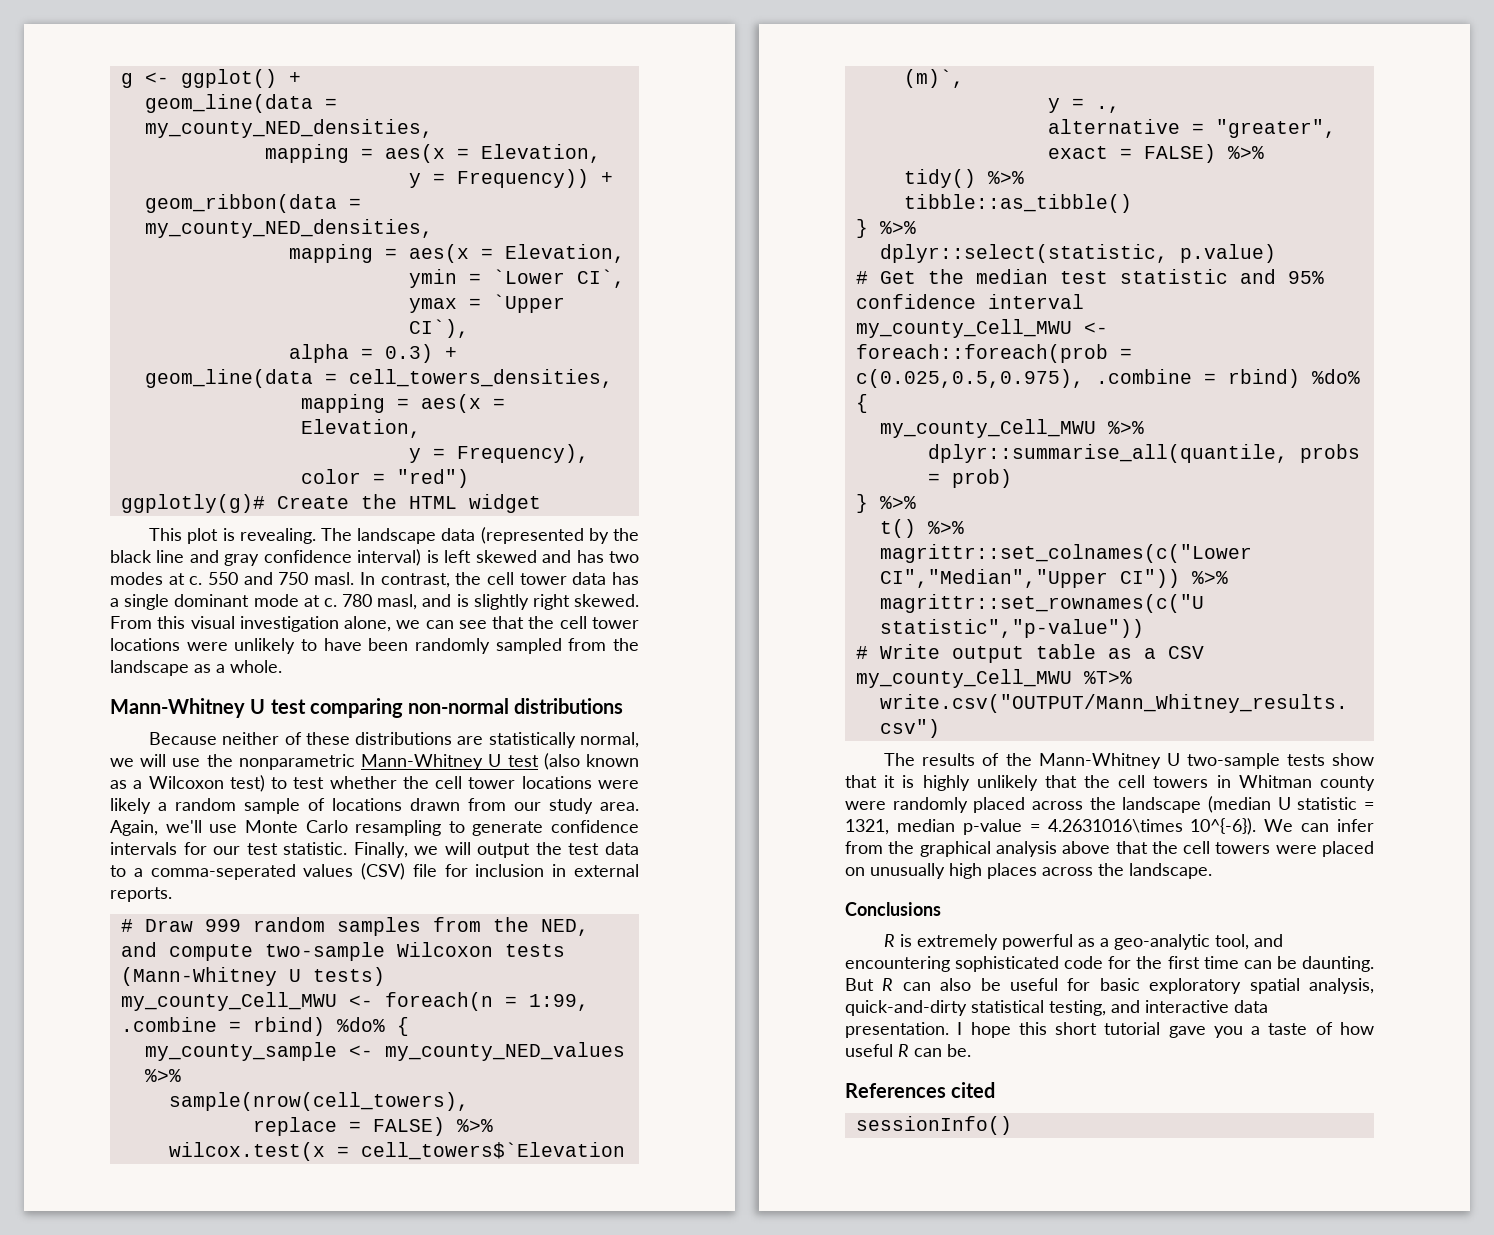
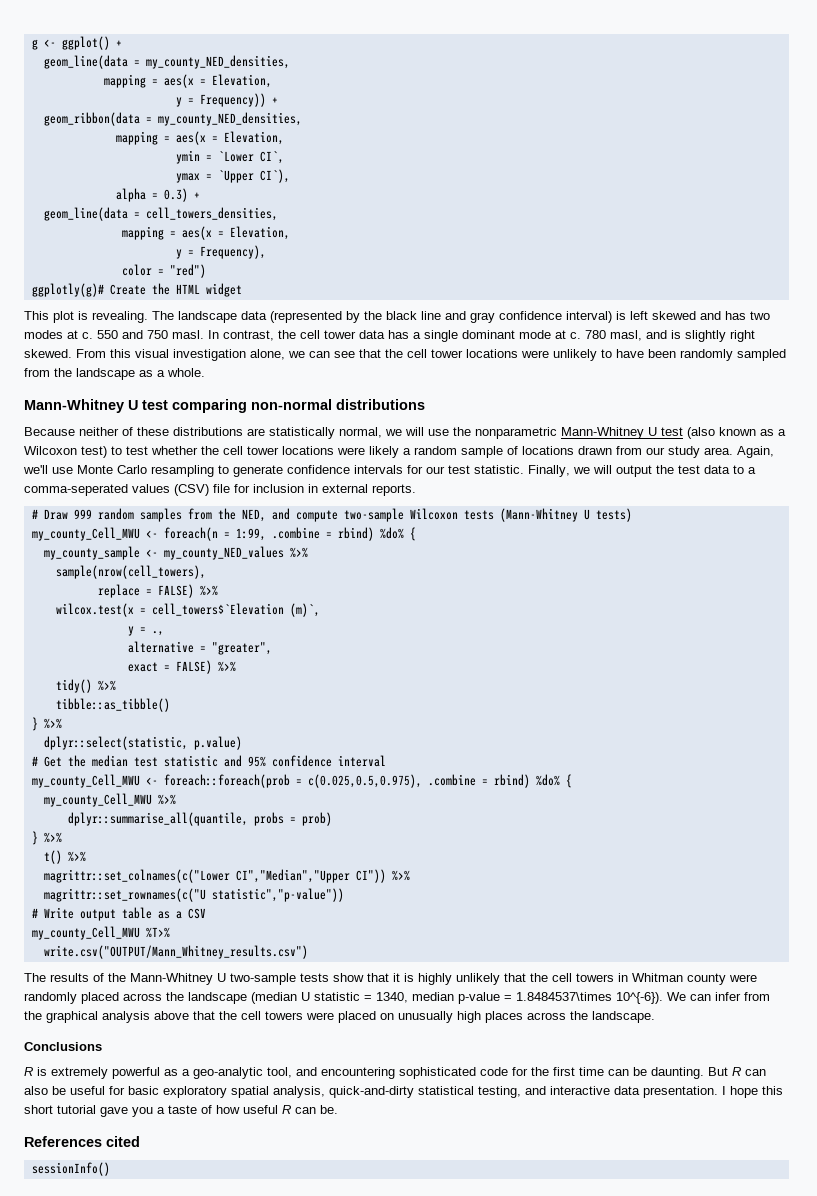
- The results of the Mann-Whitney U two-sample tests show that it is highly unlikely that the cell towers in Whitman county were randomly placed across the landscape (median U statistic = 1321, median p-value = 4.2631016\times 10^{-6}).
+ The results of the Mann-Whitney U two-sample tests show that it is highly unlikely that the cell towers in Whitman county were randomly placed across the landscape (median U statistic = 1340, median p-value = 1.8484537\times 10^{-6}).

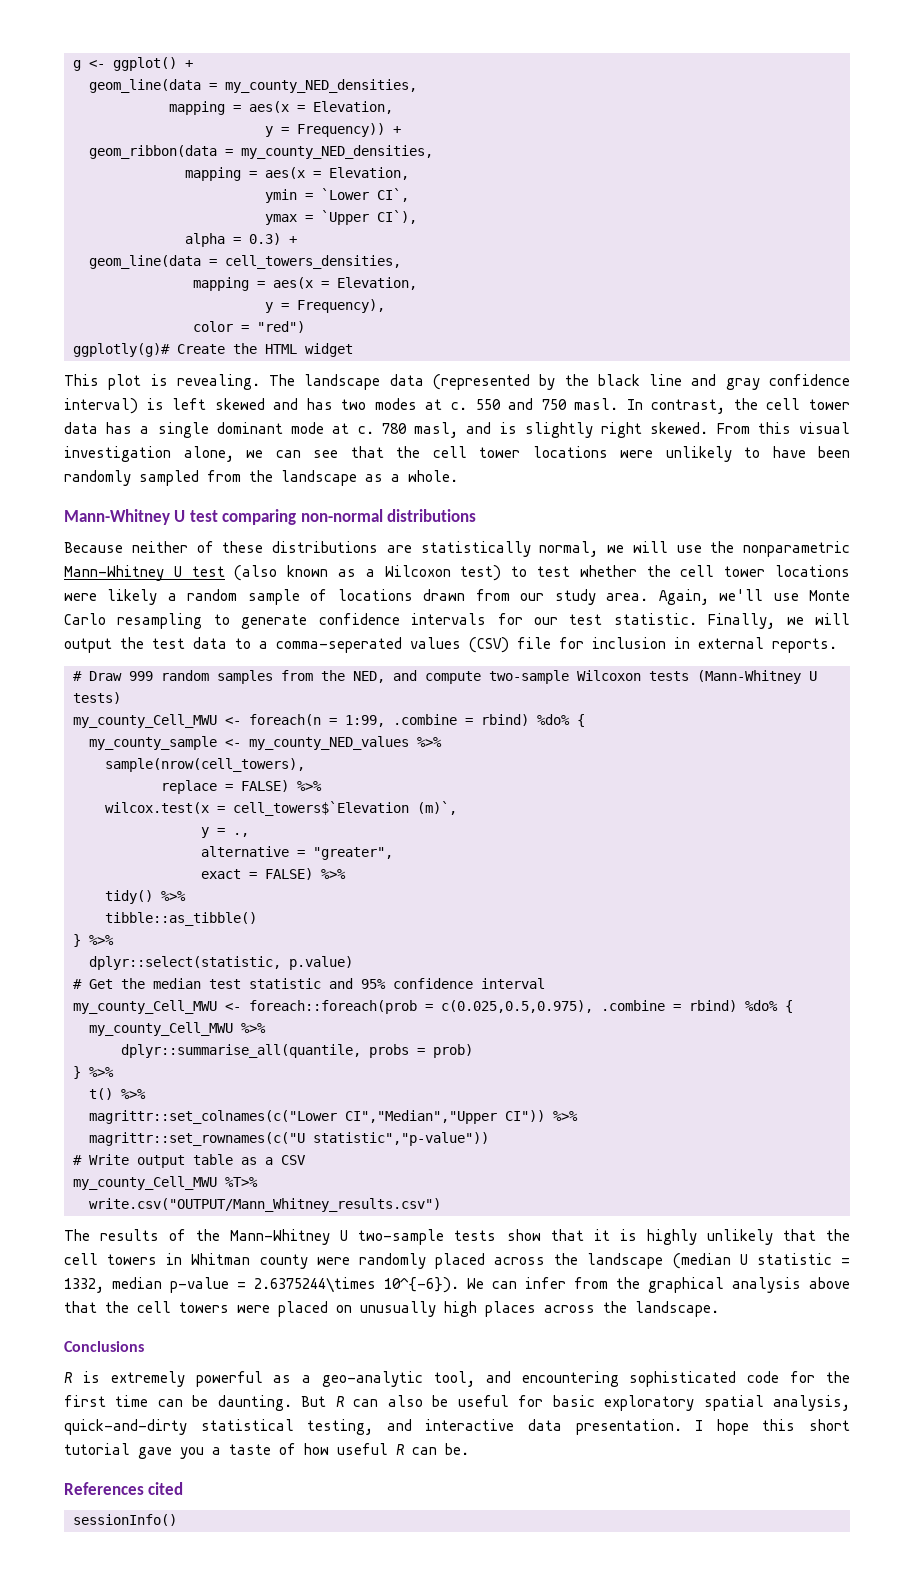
- The results of the Mann-Whitney U two-sample tests show that it is highly unlikely that the cell towers in Whitman county were randomly placed across the landscape (median U statistic = 1340, median p-value = 1.8484537\times 10^{-6}).
+ The results of the Mann-Whitney U two-sample tests show that it is highly unlikely that the cell towers in Whitman county were randomly placed across the landscape (median U statistic = 1332, median p-value = 2.6375244\times 10^{-6}).

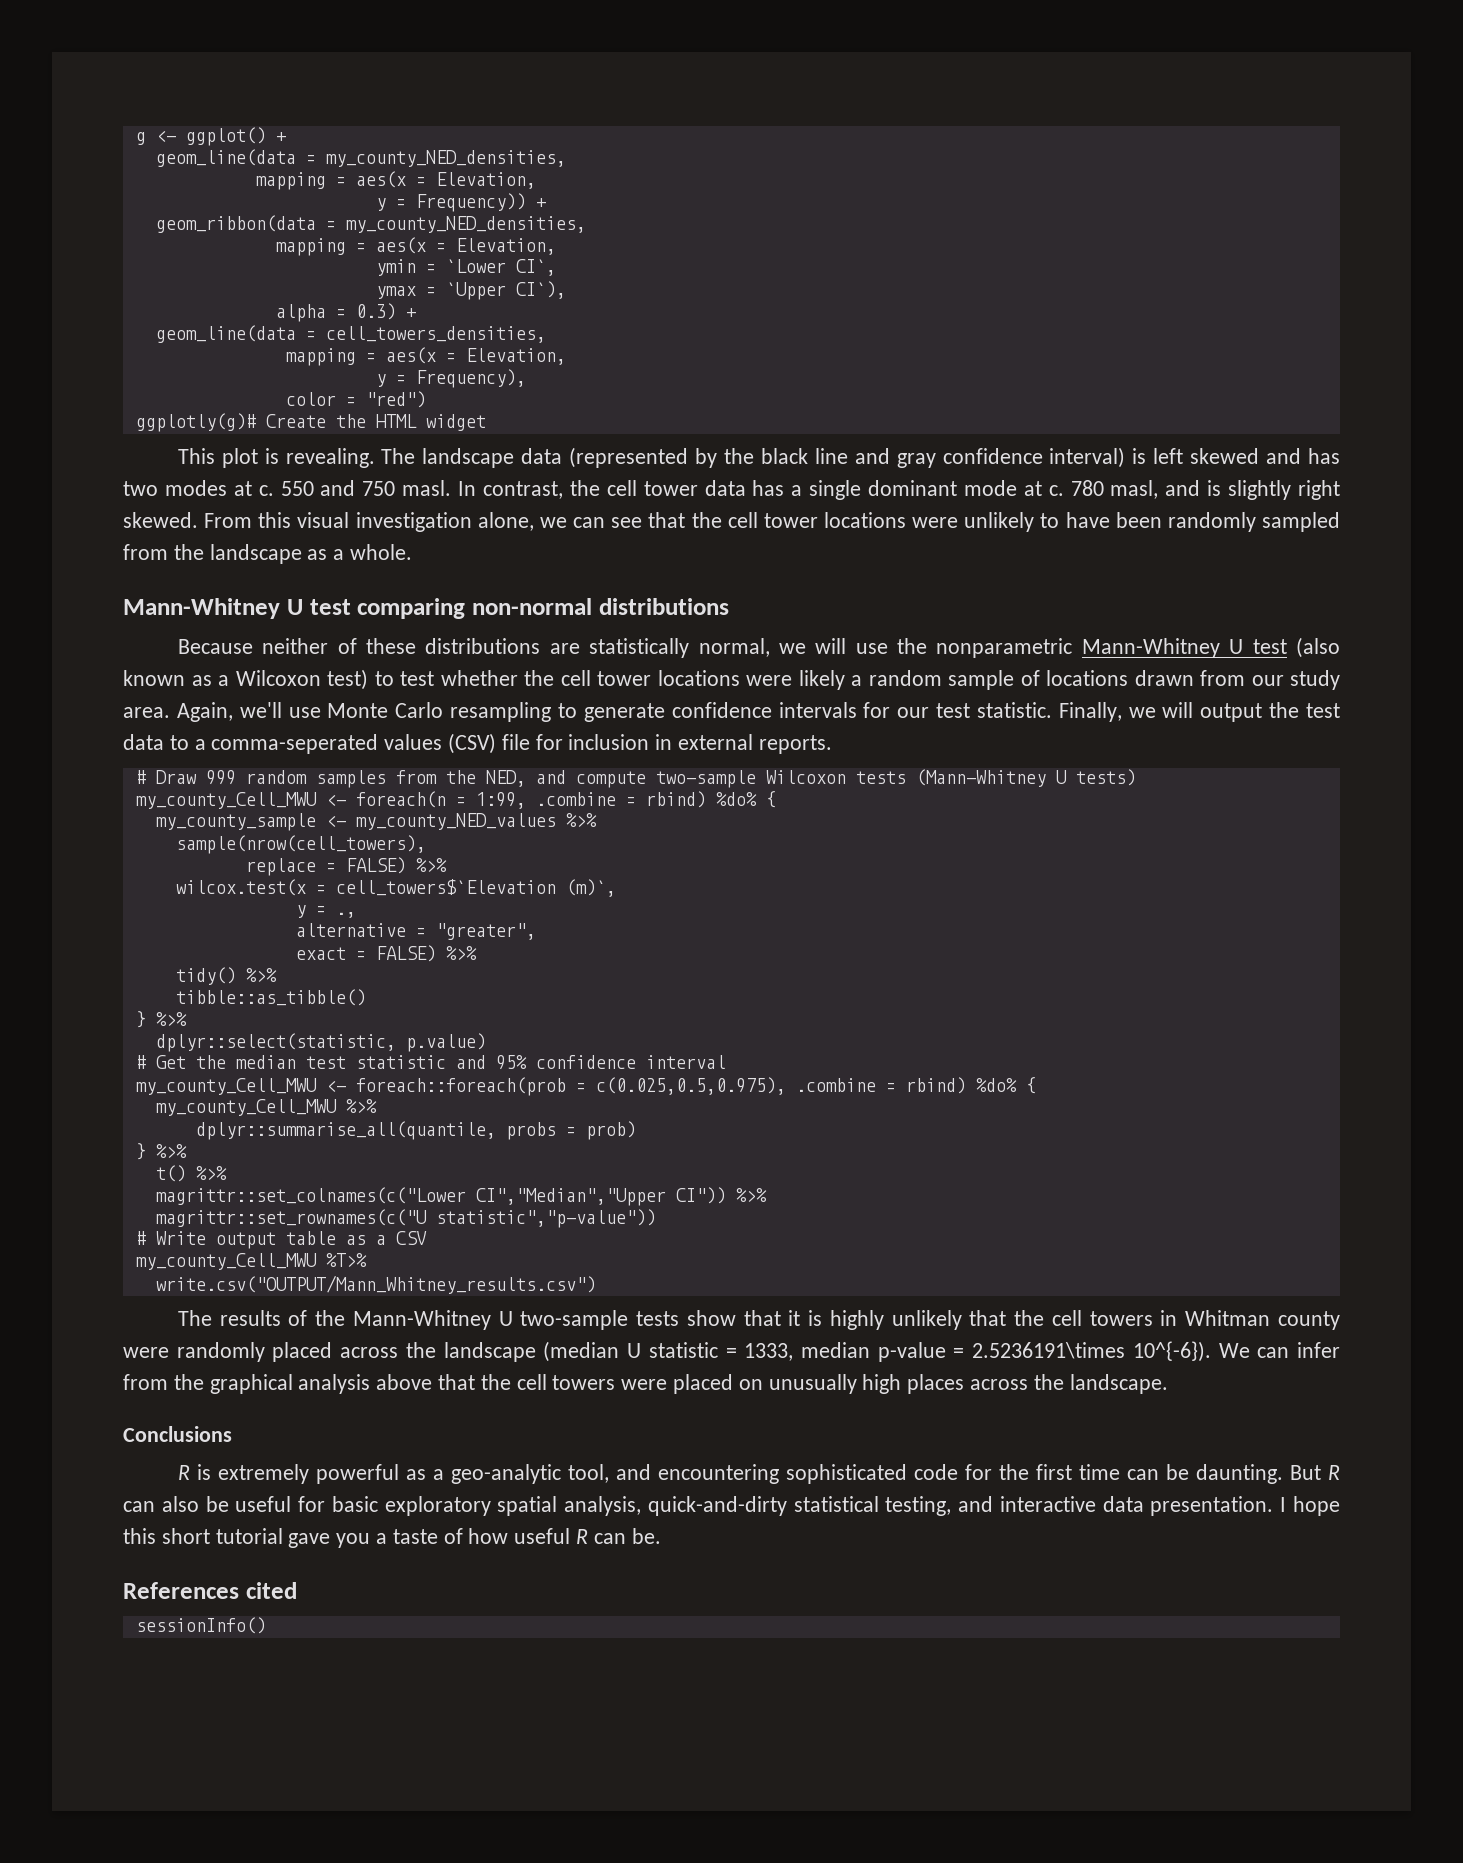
- The results of the Mann-Whitney U two-sample tests show that it is highly unlikely that the cell towers in Whitman county were randomly placed across the landscape (median U statistic = 1332, median p-value = 2.6375244\times 10^{-6}).
+ The results of the Mann-Whitney U two-sample tests show that it is highly unlikely that the cell towers in Whitman county were randomly placed across the landscape (median U statistic = 1333, median p-value = 2.5236191\times 10^{-6}).

